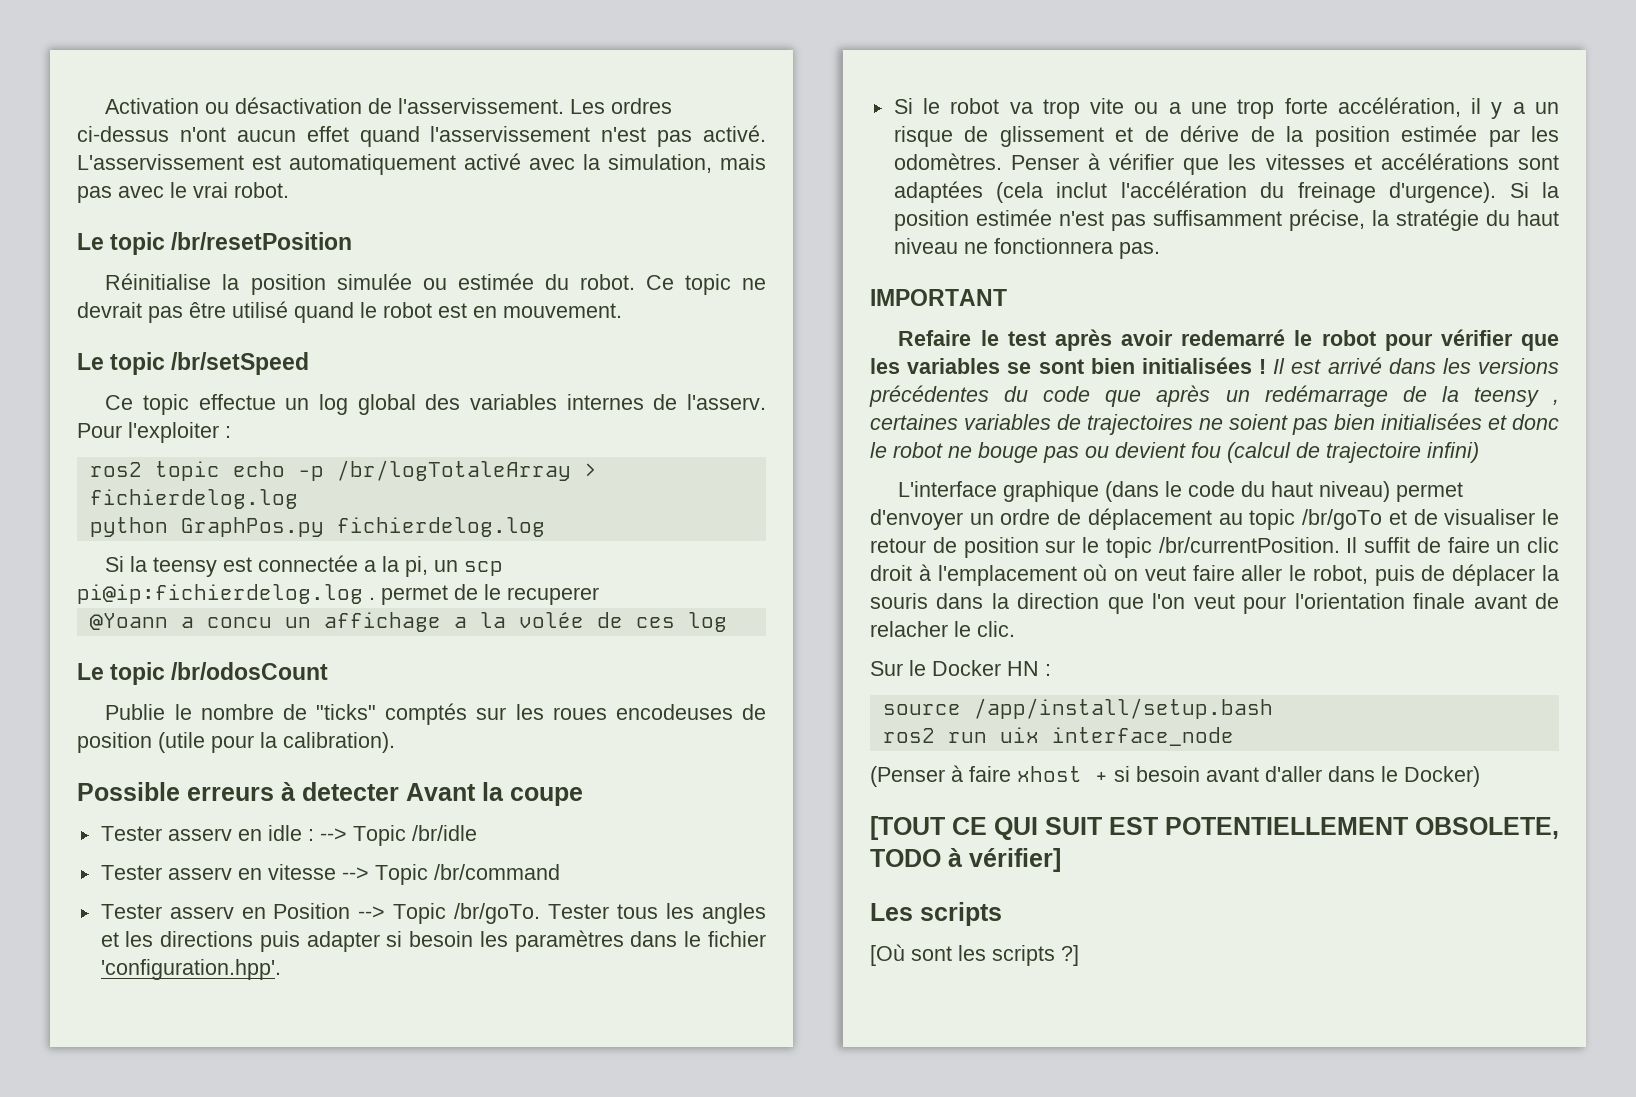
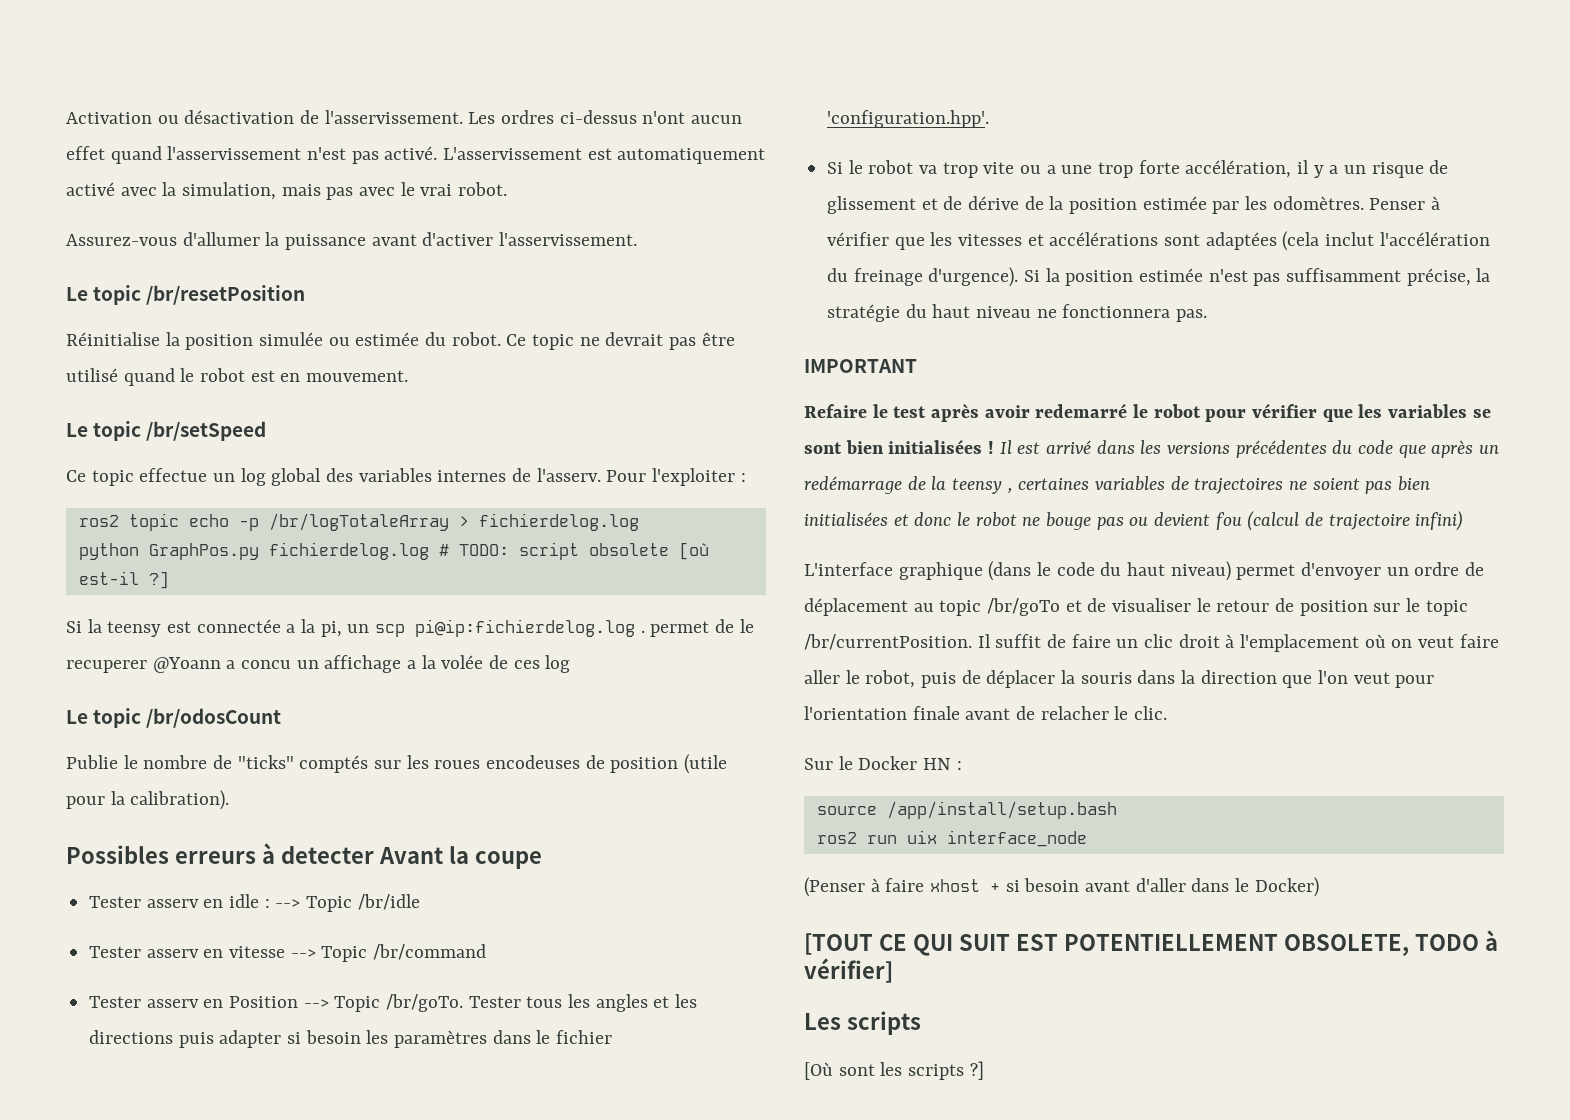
+ Assurez-vous d'allumer la puissance avant d'activer l'asservissement.
- python GraphPos.py fichierdelog.log
+ python GraphPos.py fichierdelog.log # TODO: script obsolete [où est-il ?]
- Si la teensy est connectée a la pi, un scp pi@ip:fichierdelog.log . permet de le recuperer
- @Yoann a concu un affichage a la volée de ces log
+ Si la teensy est connectée a la pi, un scp pi@ip:fichierdelog.log . permet de le recuperer @Yoann a concu un affichage a la volée de ces log
- Possible erreurs à detecter Avant la coupe
+ Possibles erreurs à detecter Avant la coupe

